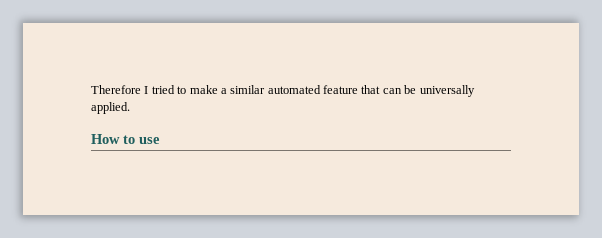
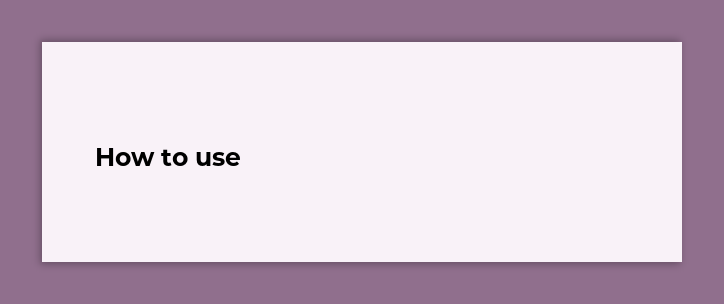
- Therefore I tried to make a similar automated feature that can be universally applied.

